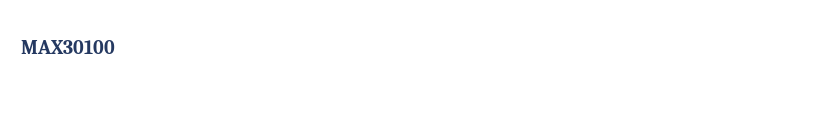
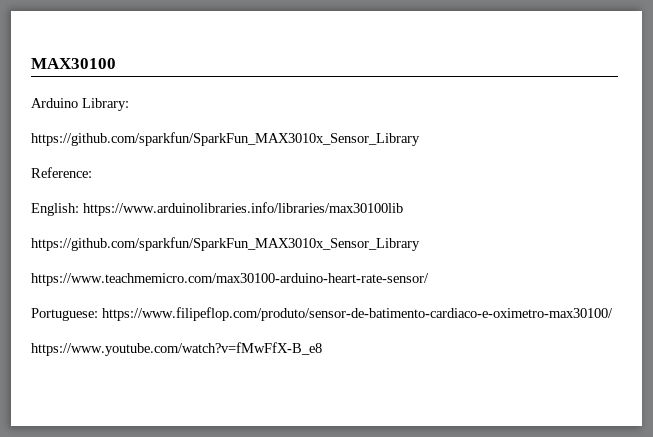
+ Arduino Library:
+ https://github.com/sparkfun/SparkFun_MAX3010x_Sensor_Library
+ Reference:
+ English: https://www.arduinolibraries.info/libraries/max30100lib
+ https://github.com/sparkfun/SparkFun_MAX3010x_Sensor_Library
+ https://www.teachmemicro.com/max30100-arduino-heart-rate-sensor/
+ Portuguese: https://www.filipeflop.com/produto/sensor-de-batimento-cardiaco-e-oximetro-max30100/
+ https://www.youtube.com/watch?v=fMwFfX-B_e8

